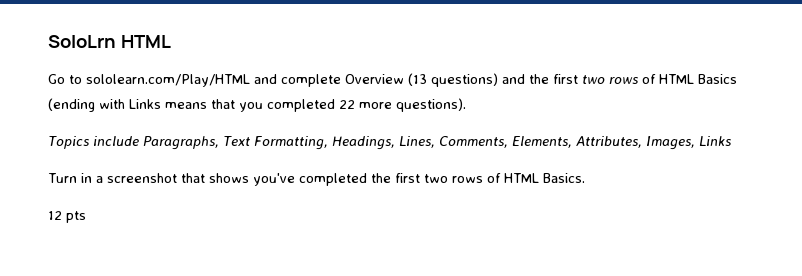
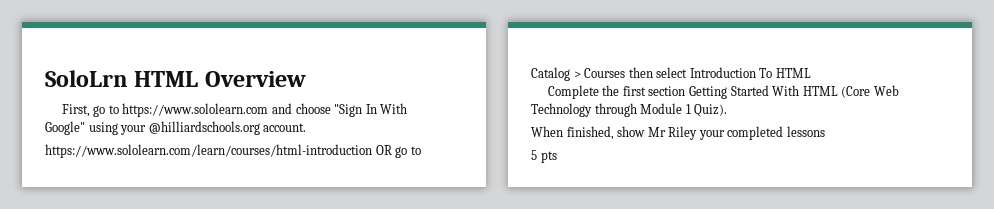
- SoloLrn HTML
- Go to sololearn.com/Play/HTML and complete Overview (13 questions) and the first two rows of HTML Basics (ending with Links means that you completed 22 more questions).
- Topics include Paragraphs, Text Formatting, Headings, Lines, Comments, Elements, Attributes, Images, Links
- Turn in a screenshot that shows you've completed the first two rows of HTML Basics.
- 12 pts
+ SoloLrn HTML Overview
+ First, go to https://www.sololearn.com and choose "Sign In With Google" using your @hilliardschools.org account.
+ https://www.sololearn.com/learn/courses/html-introduction OR go to Catalog > Courses then select Introduction To HTML
+ Complete the first section Getting Started With HTML (Core Web Technology through Module 1 Quiz).
+ When finished, show Mr Riley your completed lessons
+ 5 pts

